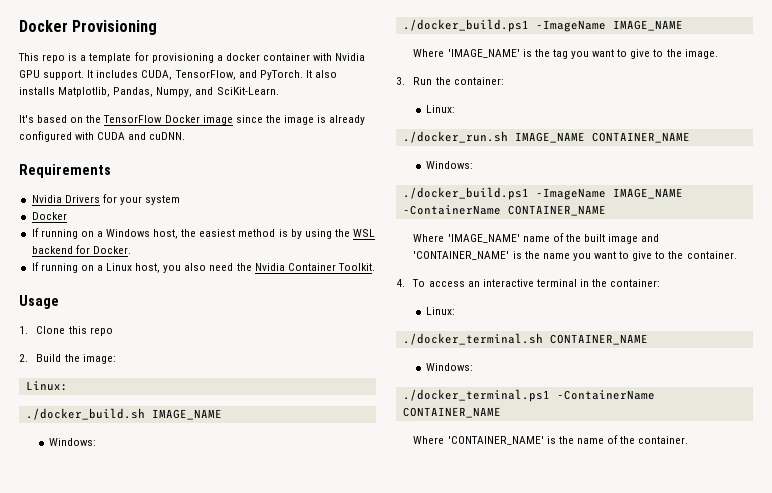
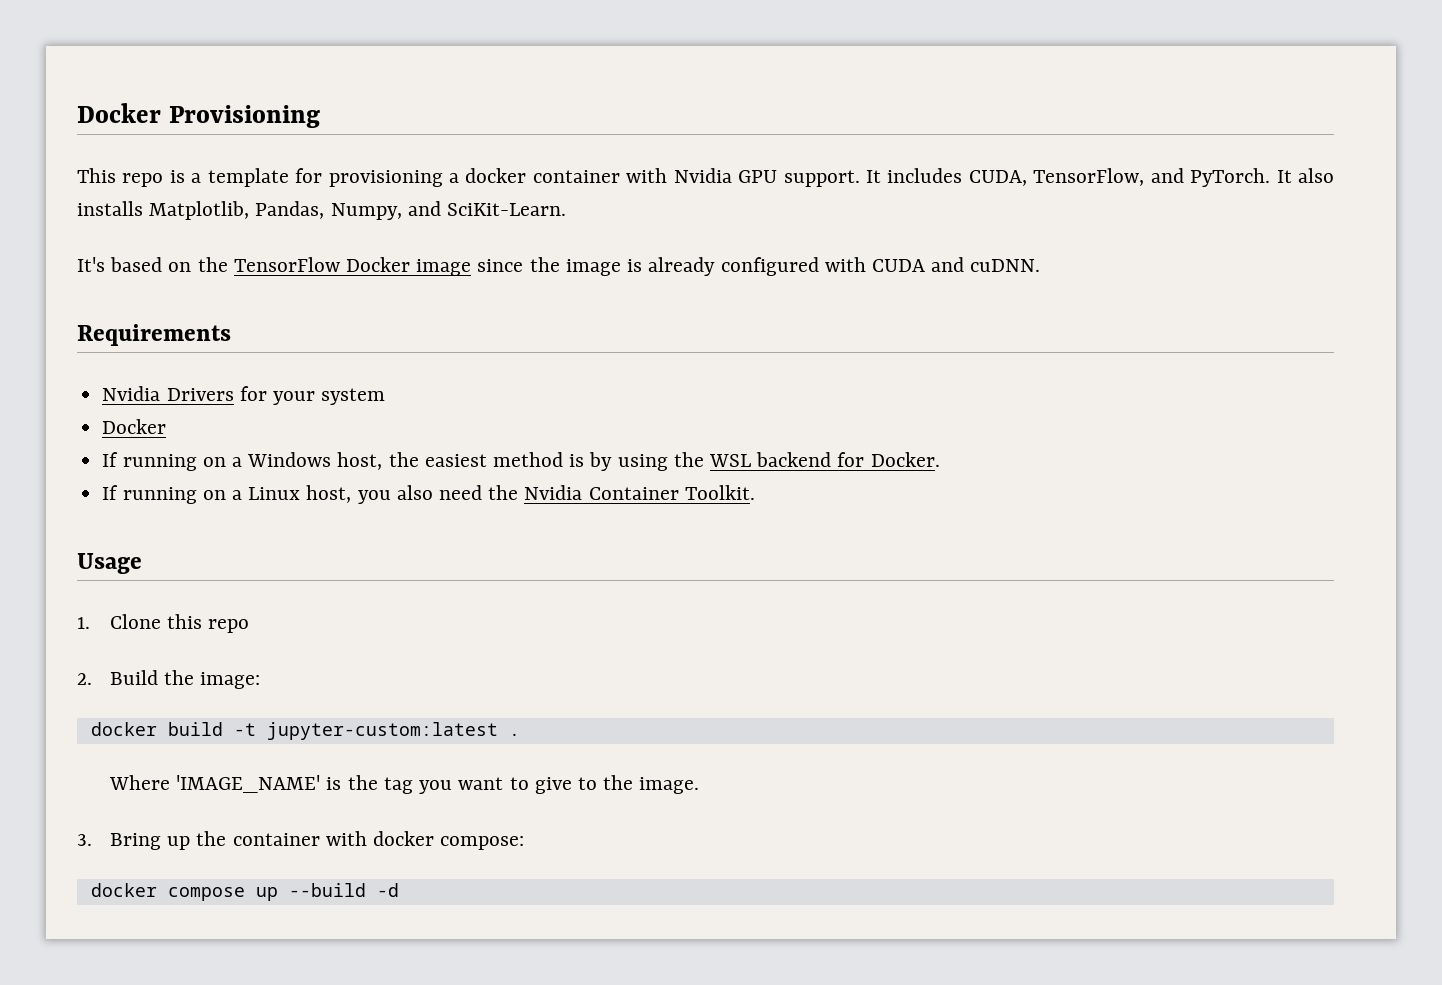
  2. Build the image:
- Linux:
- ./docker_build.sh IMAGE_NAME
- Windows:
- ./docker_build.ps1 -ImageName IMAGE_NAME
+ docker build -t jupyter-custom:latest .
- 3. Run the container:
- Linux:
- ./docker_run.sh IMAGE_NAME CONTAINER_NAME
- Windows:
- ./docker_build.ps1 -ImageName IMAGE_NAME -ContainerName CONTAINER_NAME
- Where 'IMAGE_NAME' name of the built image and 'CONTAINER_NAME' is the name you want to give to the container.
- 4. To access an interactive terminal in the container:
- Linux:
- ./docker_terminal.sh CONTAINER_NAME
- Windows:
- ./docker_terminal.ps1 -ContainerName CONTAINER_NAME
- Where 'CONTAINER_NAME' is the name of the container.
+ 3. Bring up the container with docker compose:
+ docker compose up --build -d

